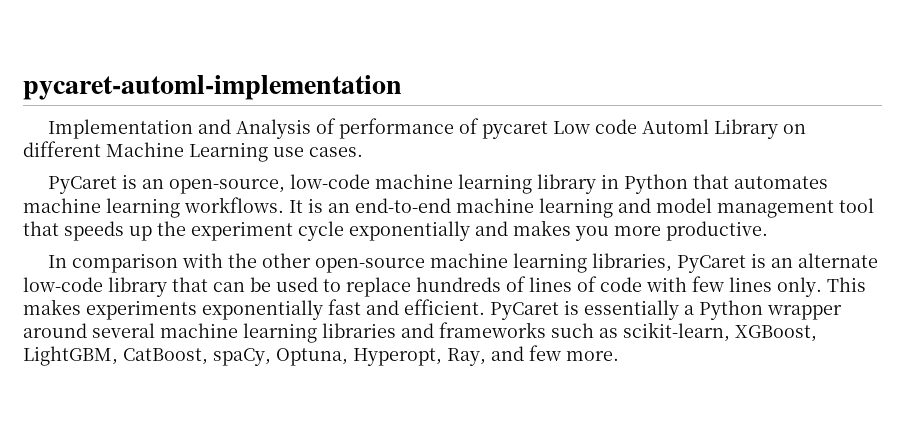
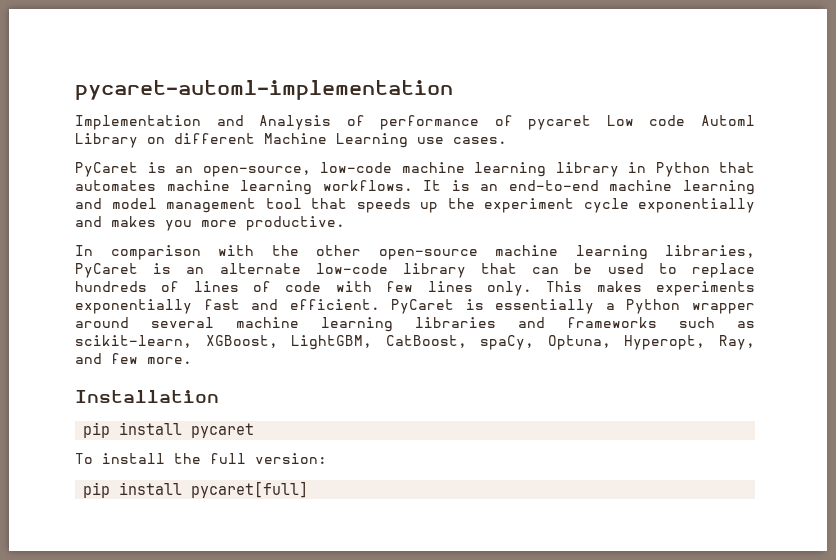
+ Installation
+ pip install pycaret
+ To install the full version:
+ pip install pycaret[full]

